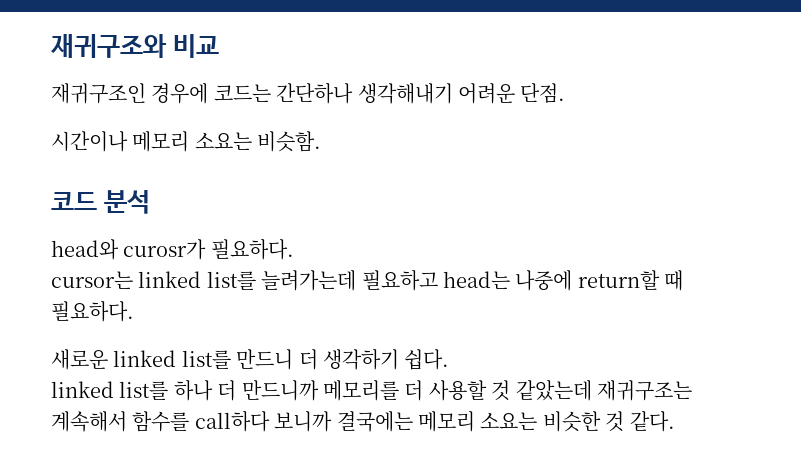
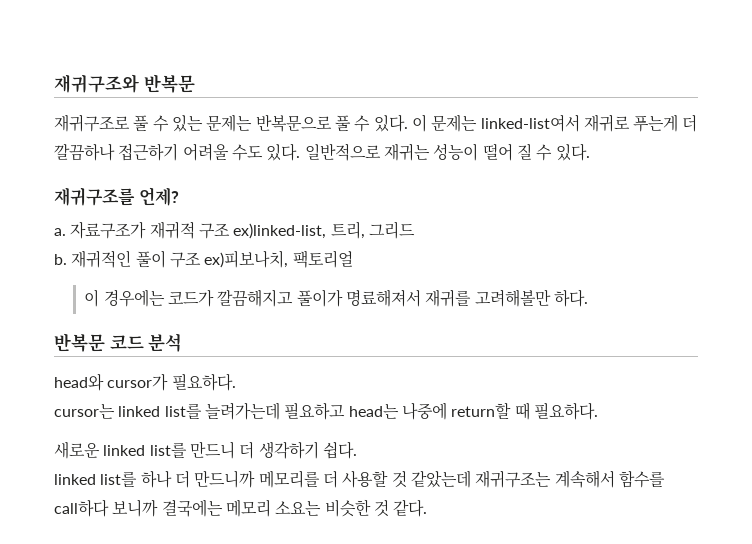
- 재귀구조와 비교
- 재귀구조인 경우에 코드는 간단하나 생각해내기 어려운 단점.
- 시간이나 메모리 소요는 비슷함.
- 코드 분석
+ 재귀구조와 반복문
+ 재귀구조로 풀 수 있는 문제는 반복문으로 풀 수 있다. 이 문제는 linked-list여서 재귀로 푸는게 더 깔끔하나 접근하기 어려울 수도 있다. 일반적으로 재귀는 성능이 떨어 질 수 있다.
+ 재귀구조를 언제?
+ a. 자료구조가 재귀적 구조 ex)linked-list, 트리, 그리드
+ b. 재귀적인 풀이 구조 ex)피보나치, 팩토리얼
+ 이 경우에는 코드가 깔끔해지고 풀이가 명료해져서 재귀를 고려해볼만 하다.
+ 반복문 코드 분석
- head와 curosr가 필요하다.
+ head와 cursor가 필요하다.

